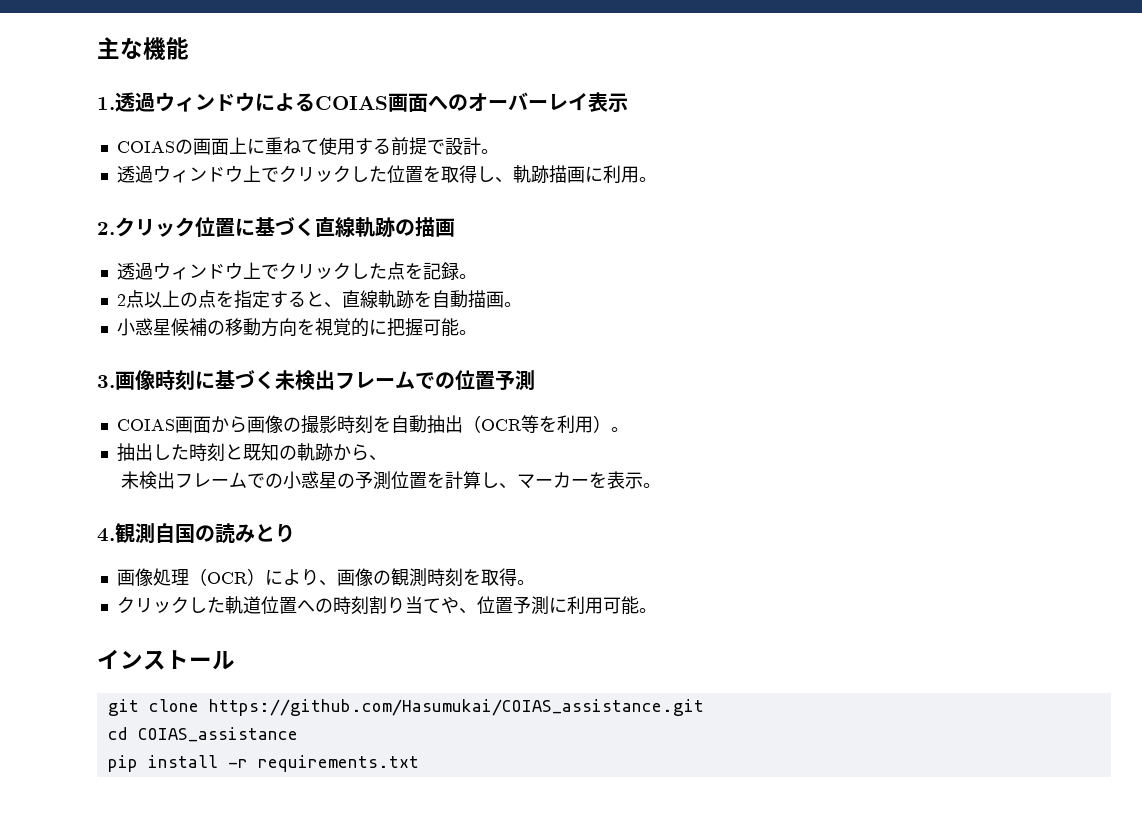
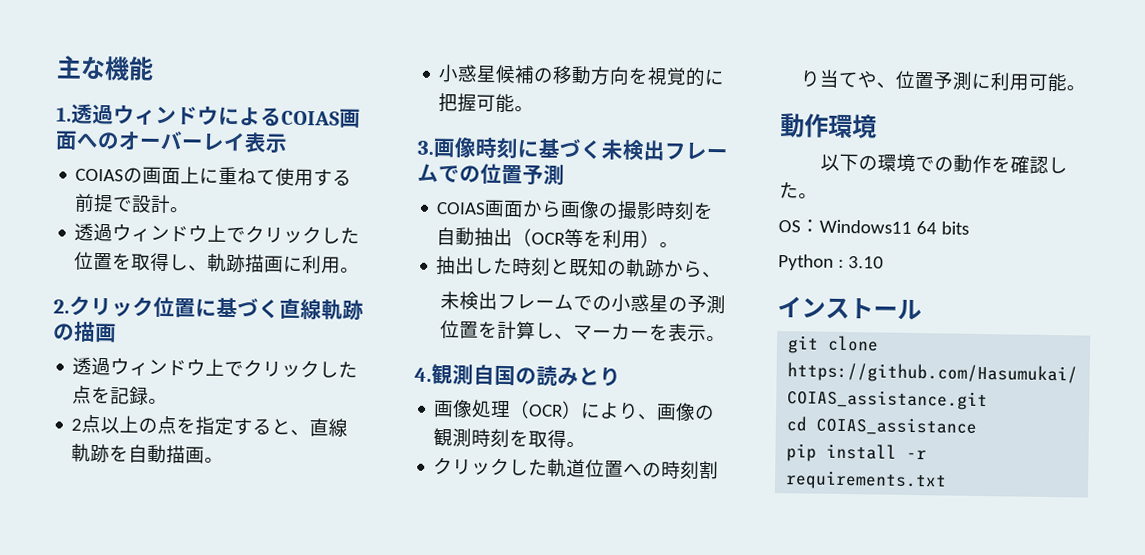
+ 動作環境
+ 以下の環境での動作を確認した。
+ OS：Windows11 64 bits
+ Python : 3.10

